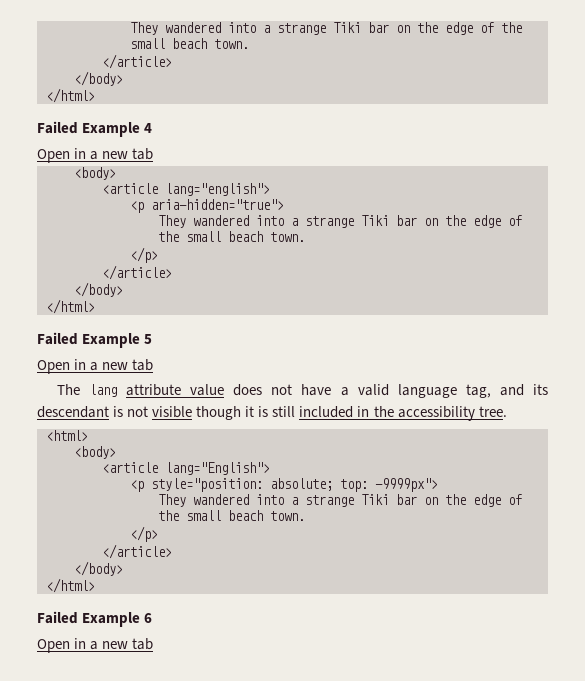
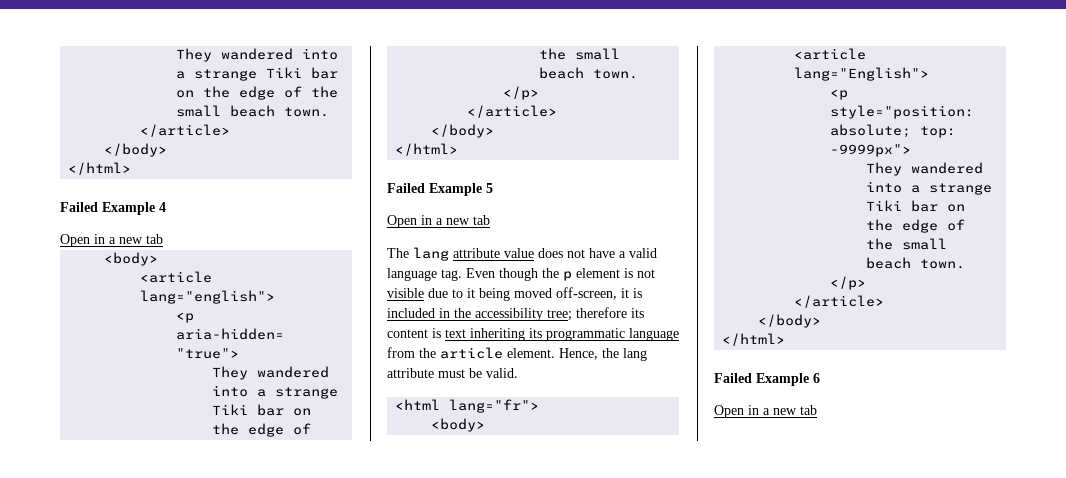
- The lang attribute value does not have a valid language tag, and its descendant is not visible though it is still included in the accessibility tree.
- <html>
+ The lang attribute value does not have a valid language tag. Even though the p element is not visible due to it being moved off-screen, it is included in the accessibility tree; therefore its content is text inheriting its programmatic language from the article element. Hence, the lang attribute must be valid.
+ <html lang="fr">

